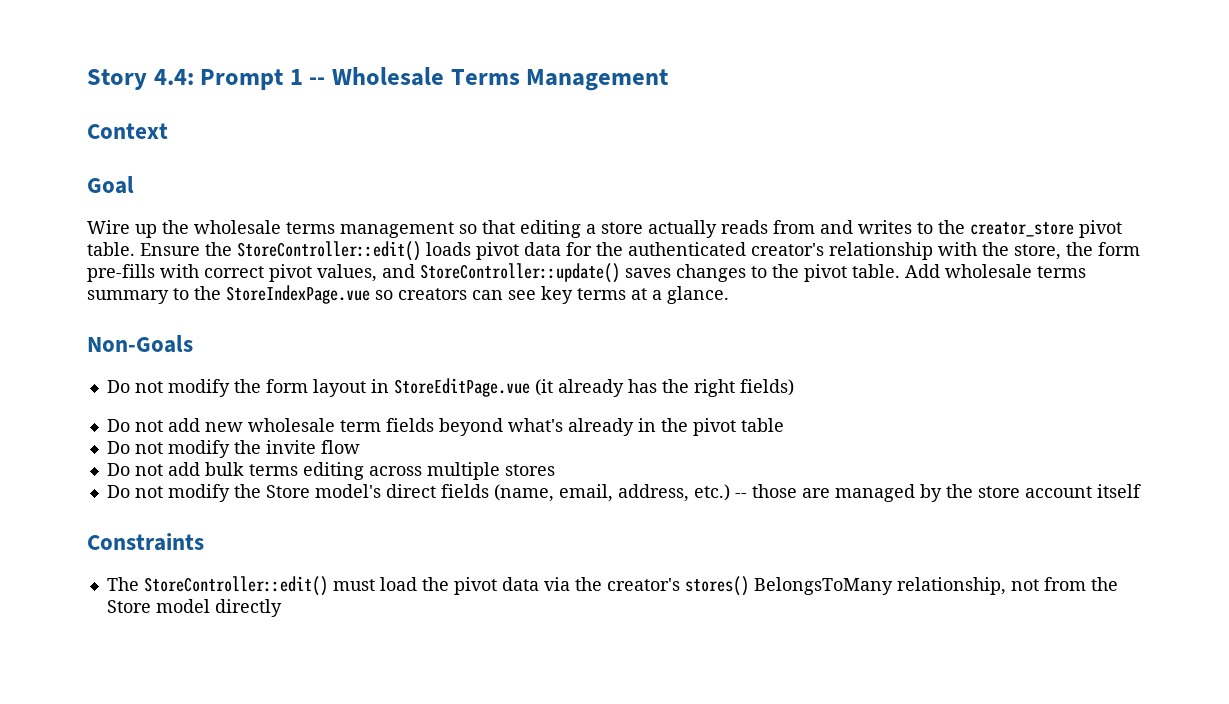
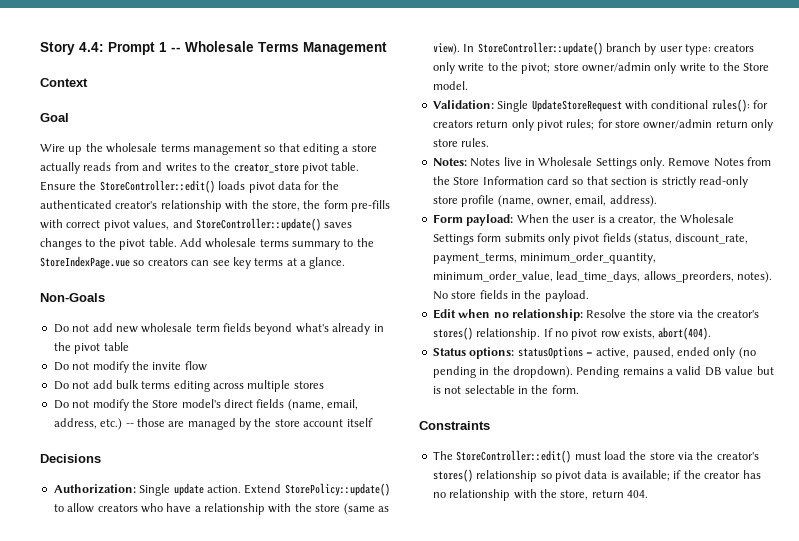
- Do not modify the form layout in StoreEditPage.vue (it already has the right fields)
+ Decisions
+ Authorization: Single update action. Extend StorePolicy::update() to allow creators who have a relationship with the store (same as view). In StoreController::update() branch by user type: creators only write to the pivot; store owner/admin only write to the Store model.
+ Validation: Single UpdateStoreRequest with conditional rules(): for creators return only pivot rules; for store owner/admin return only store rules.
+ Notes: Notes live in Wholesale Settings only. Remove Notes from the Store Information card so that section is strictly read-only store profile (name, owner, email, address).
+ Form payload: When the user is a creator, the Wholesale Settings form submits only pivot fields (status, discount_rate, payment_terms, minimum_order_quantity, minimum_order_value, lead_time_days, allows_preorders, notes). No store fields in the payload.
+ Edit when no relationship: Resolve the store via the creator's stores() relationship. If no pivot row exists, abort(404).
+ Status options: statusOptions = active, paused, ended only (no pending in the dropdown). Pending remains a valid DB value but is not selectable in the form.
- The StoreController::edit() must load the pivot data via the creator's stores() BelongsToMany relationship, not from the Store model directly
+ The StoreController::edit() must load the store via the creator's stores() relationship so pivot data is available; if the creator has no relationship with the store, return 404.

